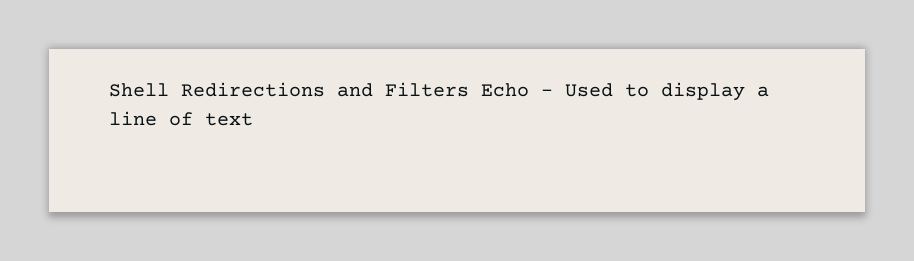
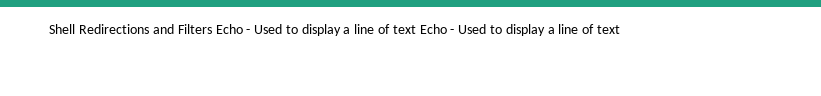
- Shell Redirections and Filters Echo - Used to display a line of text
+ Shell Redirections and Filters Echo - Used to display a line of text Echo - Used to display a line of text

